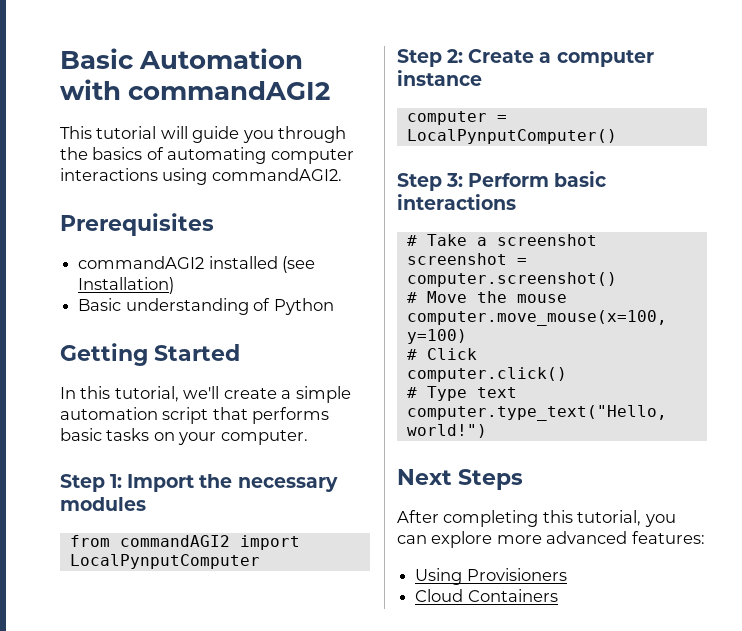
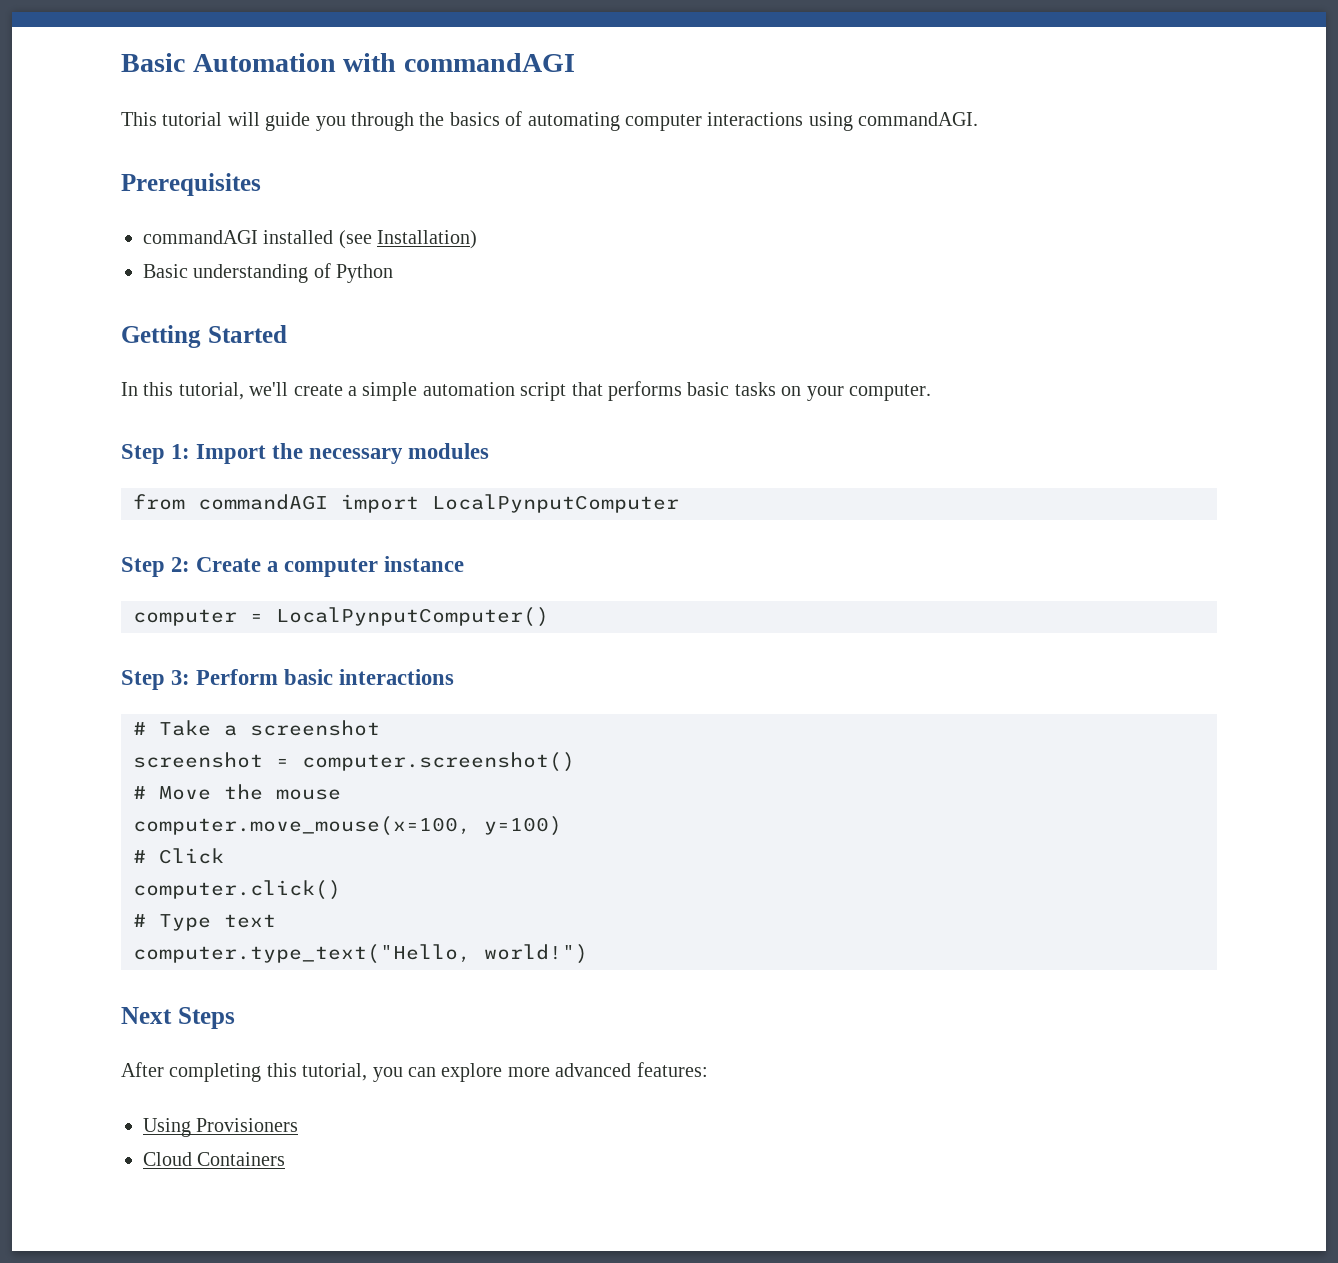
- Basic Automation with commandAGI2
+ Basic Automation with commandAGI
- This tutorial will guide you through the basics of automating computer interactions using commandAGI2.
+ This tutorial will guide you through the basics of automating computer interactions using commandAGI.
- commandAGI2 installed (see Installation)
+ commandAGI installed (see Installation)
- from commandAGI2 import LocalPynputComputer
+ from commandAGI import LocalPynputComputer

